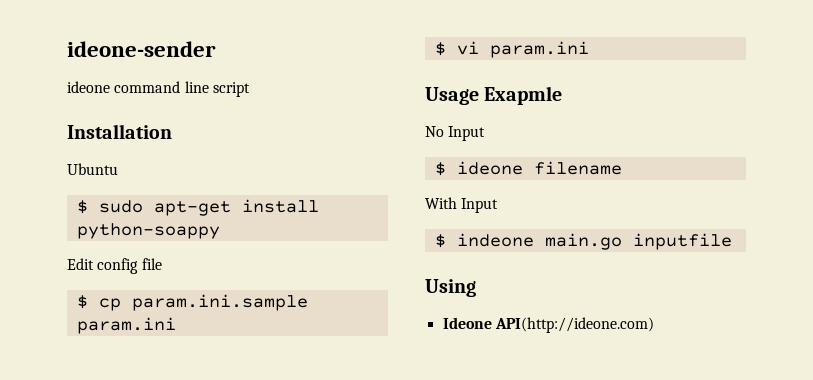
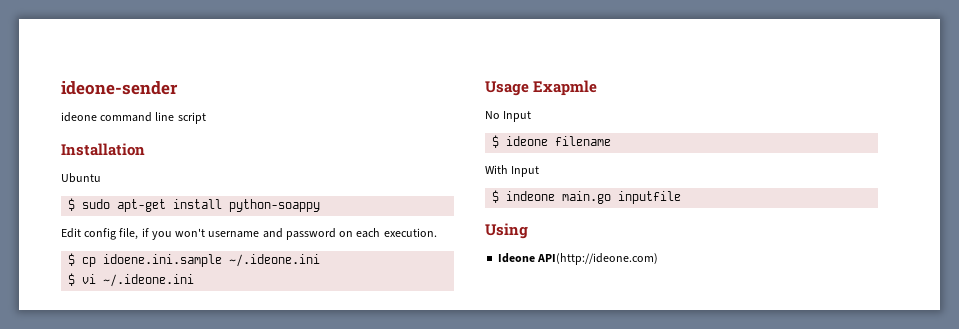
- Edit config file
+ Edit config file, if you won't username and password on each execution.
- $ cp param.ini.sample param.ini
+ $ cp idoene.ini.sample ~/.ideone.ini
- $ vi param.ini
+ $ vi ~/.ideone.ini

